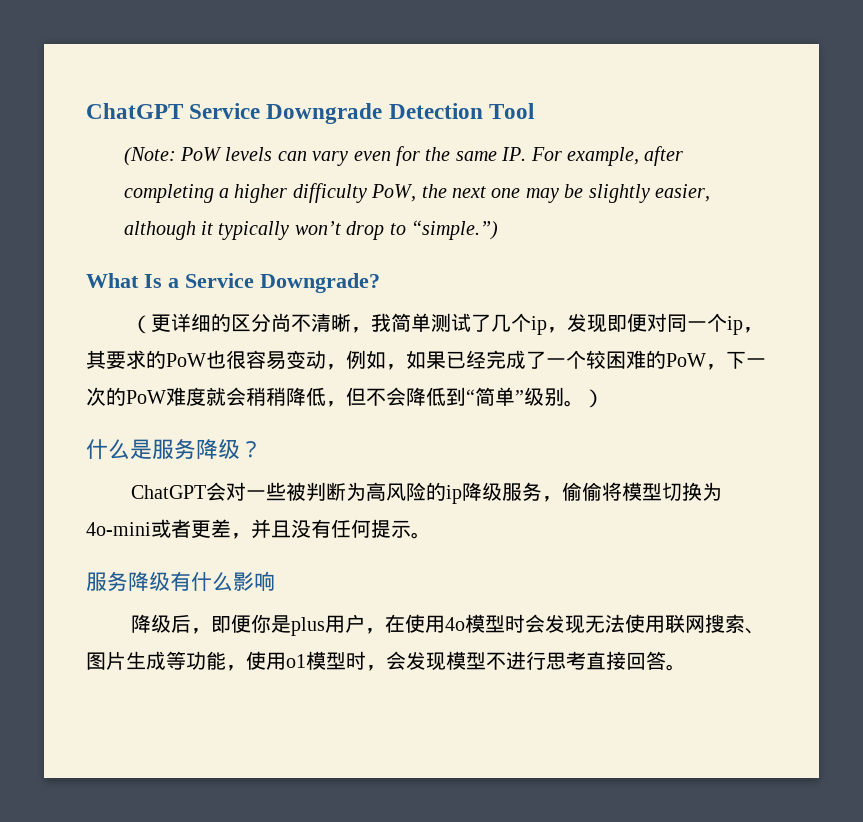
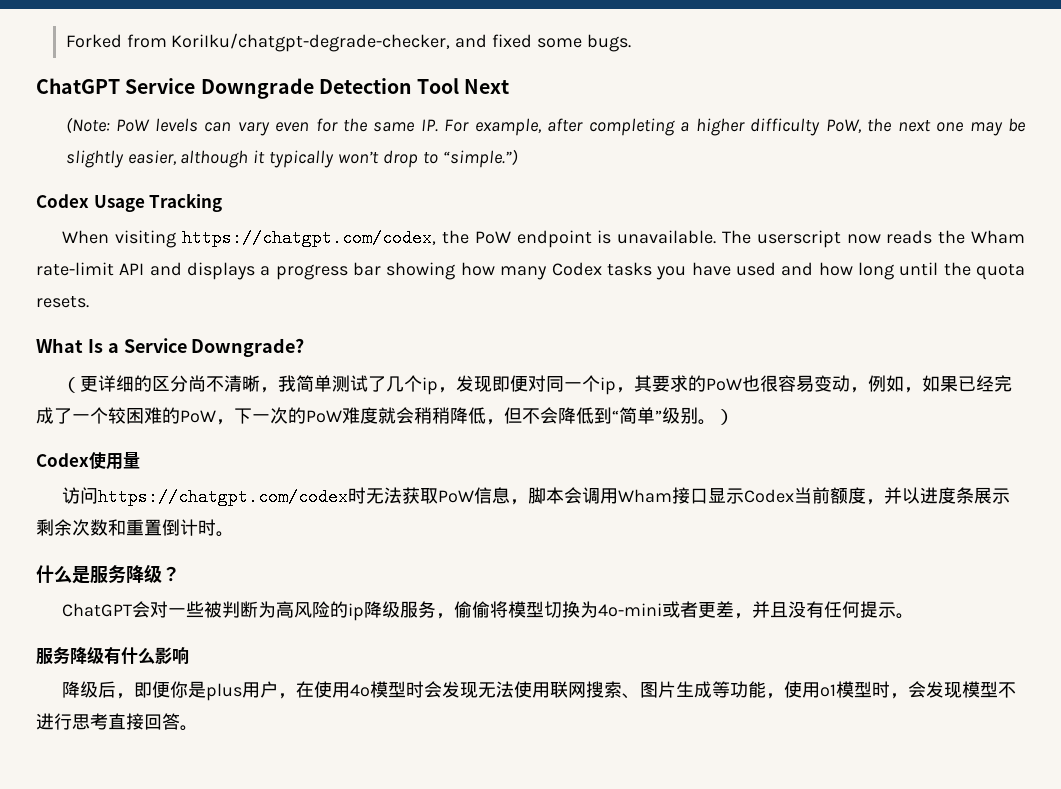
+ Forked from KoriIku/chatgpt-degrade-checker, and fixed some bugs.
- ChatGPT Service Downgrade Detection Tool
+ ChatGPT Service Downgrade Detection Tool Next
+ Codex Usage Tracking
+ When visiting https://chatgpt.com/codex, the PoW endpoint is unavailable. The userscript now reads the Wham rate-limit API and displays a progress bar showing how many Codex tasks you have used and how long until the quota resets.
+ Codex使用量
+ 访问https://chatgpt.com/codex时无法获取PoW信息，脚本会调用Wham接口显示Codex当前额度，并以进度条展示剩余次数和重置倒计时。

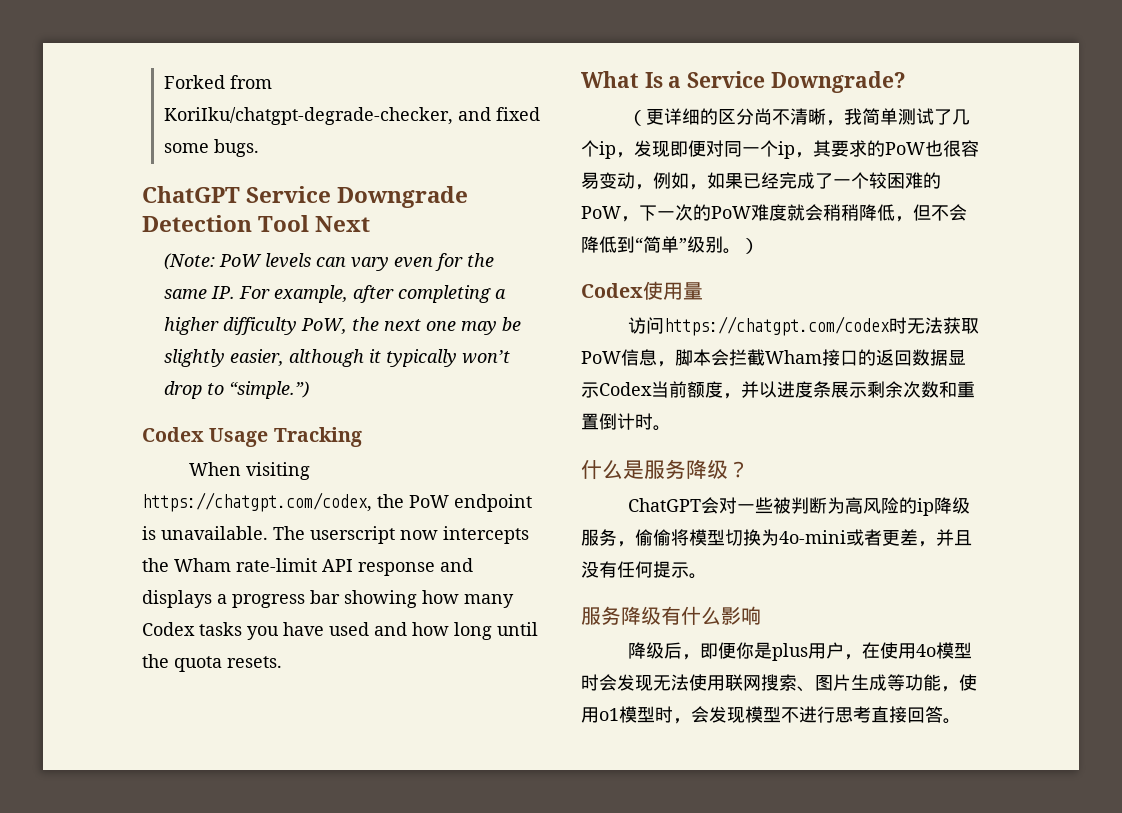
- The userscript now reads the Wham rate-limit API and displays a progress bar showing how many Codex tasks you have used and how long until the quota resets.
+ The userscript now intercepts the Wham rate-limit API response and displays a progress bar showing how many Codex tasks you have used and how long until the quota resets.
- 访问https://chatgpt.com/codex时无法获取PoW信息，脚本会调用Wham接口显示Codex当前额度，并以进度条展示剩余次数和重置倒计时。
+ 访问https://chatgpt.com/codex时无法获取PoW信息，脚本会拦截Wham接口的返回数据显示Codex当前额度，并以进度条展示剩余次数和重置倒计时。

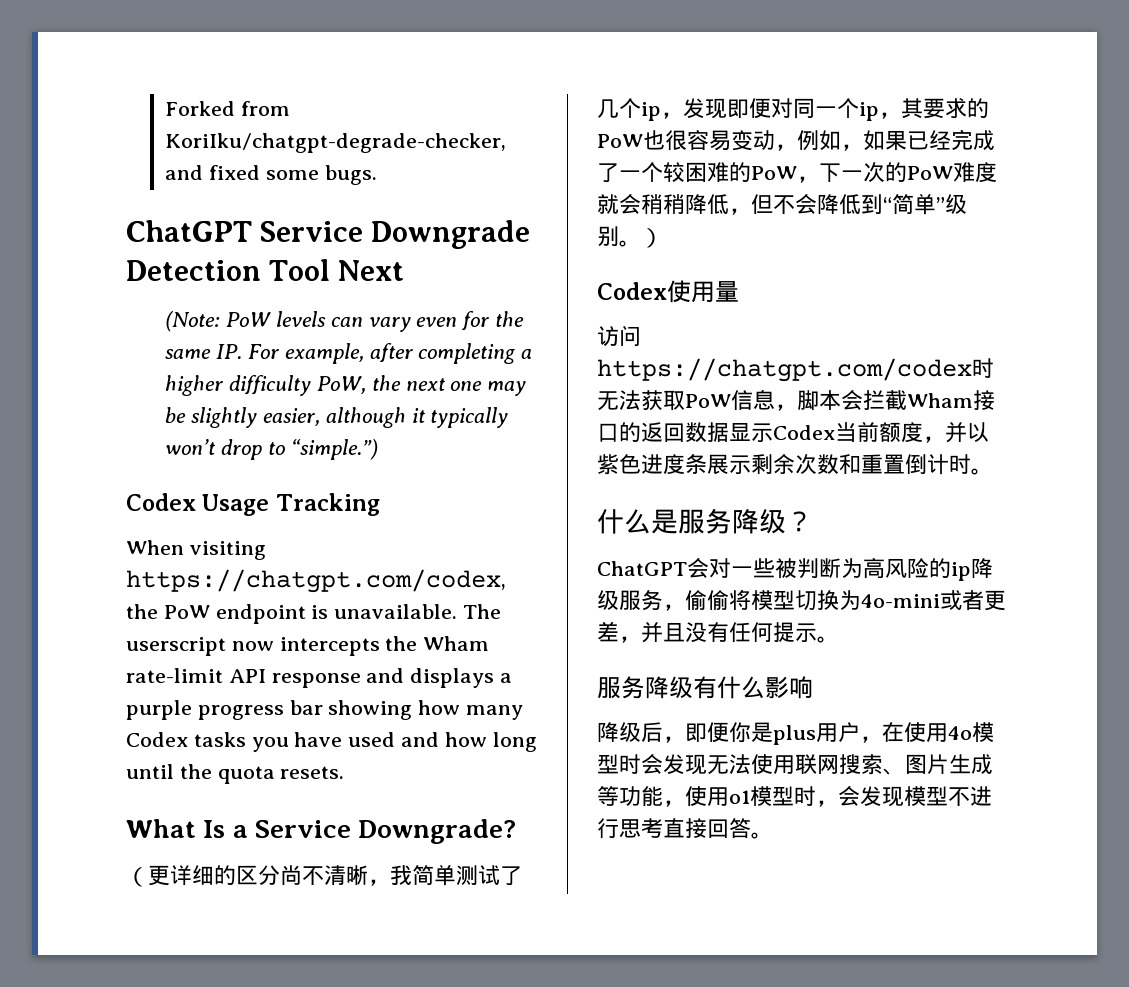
- The userscript now intercepts the Wham rate-limit API response and displays a progress bar showing how many Codex tasks you have used and how long until the quota resets.
+ The userscript now intercepts the Wham rate-limit API response and displays a purple progress bar showing how many Codex tasks you have used and how long until the quota resets.
- 访问https://chatgpt.com/codex时无法获取PoW信息，脚本会拦截Wham接口的返回数据显示Codex当前额度，并以进度条展示剩余次数和重置倒计时。
+ 访问https://chatgpt.com/codex时无法获取PoW信息，脚本会拦截Wham接口的返回数据显示Codex当前额度，并以紫色进度条展示剩余次数和重置倒计时。

